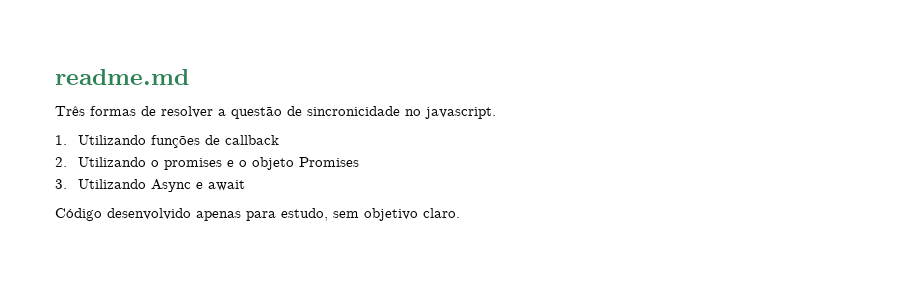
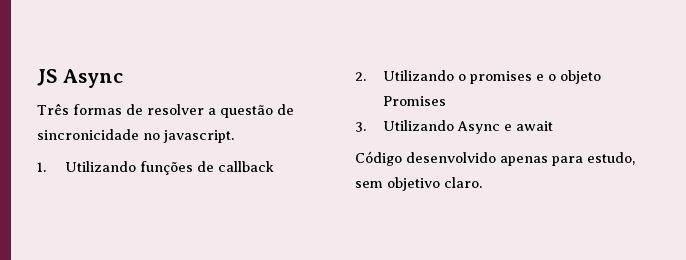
- readme.md
+ JS Async

